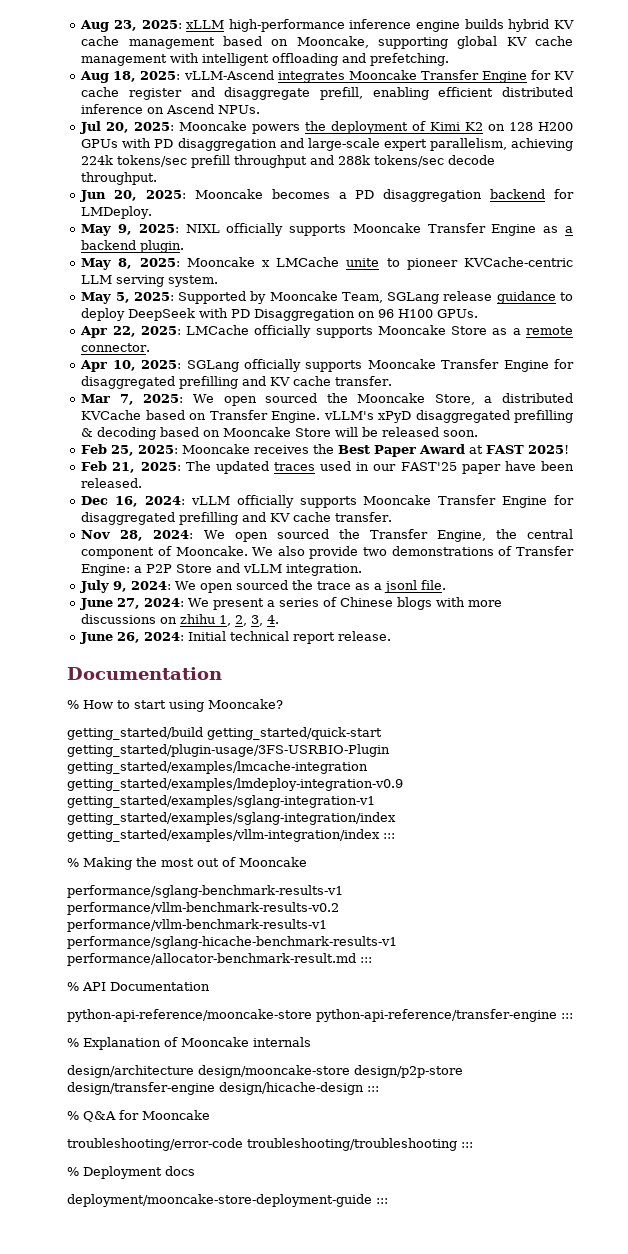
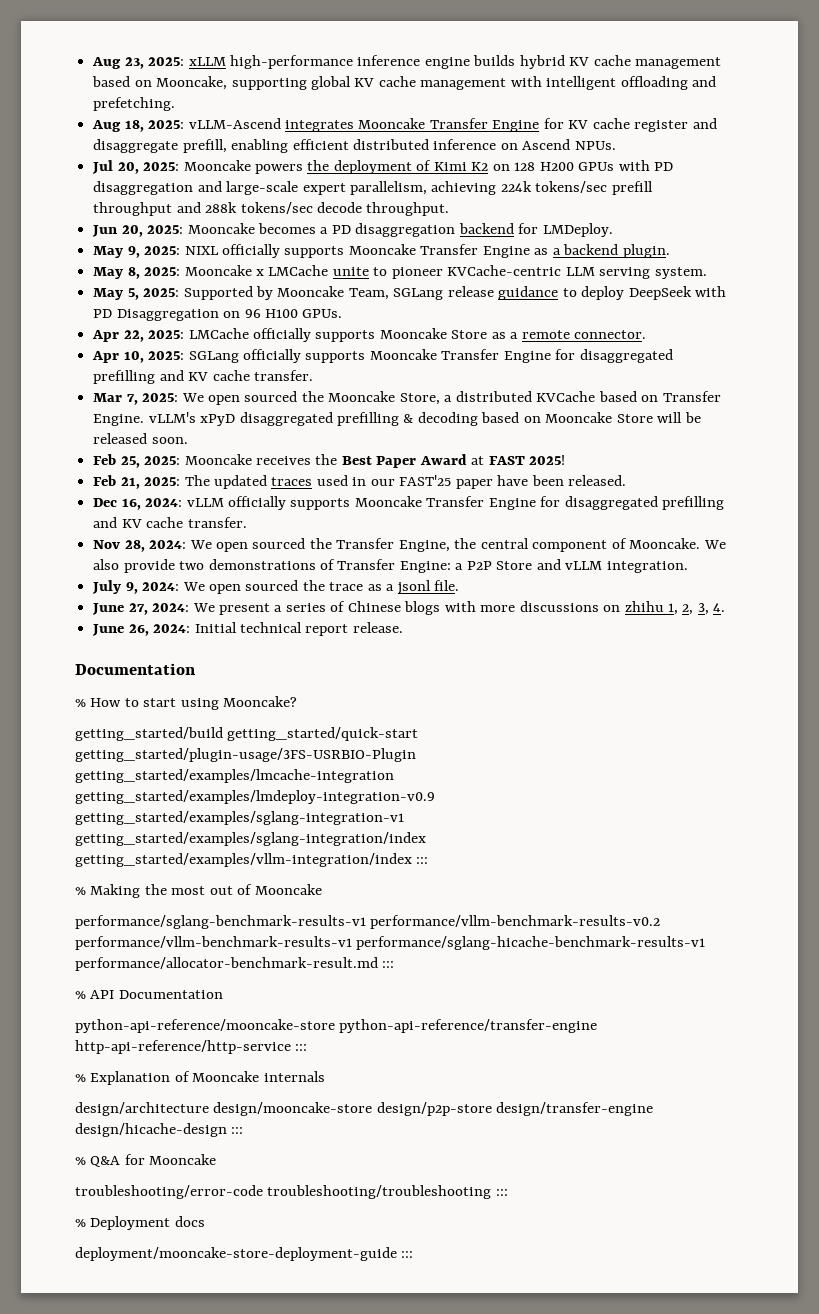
- python-api-reference/mooncake-store python-api-reference/transfer-engine :::
+ python-api-reference/mooncake-store python-api-reference/transfer-engine http-api-reference/http-service :::

